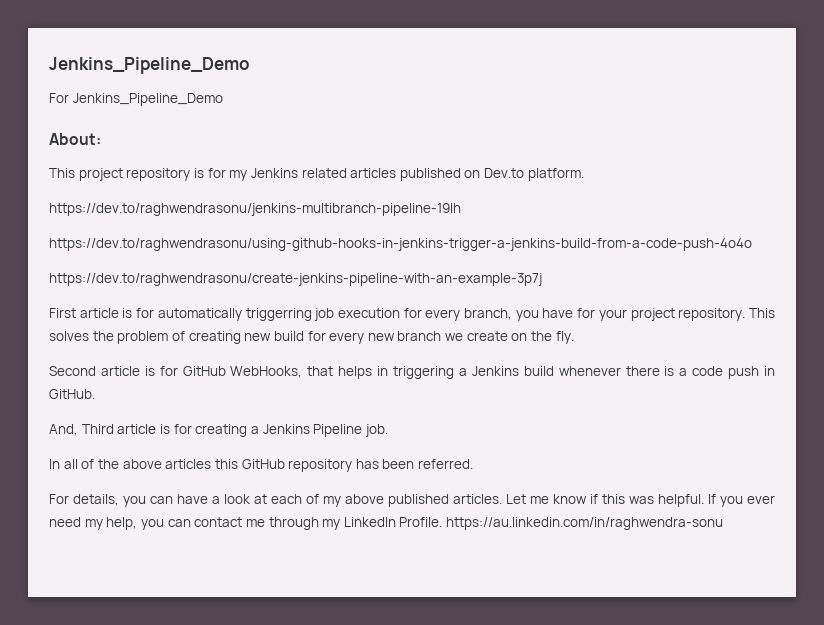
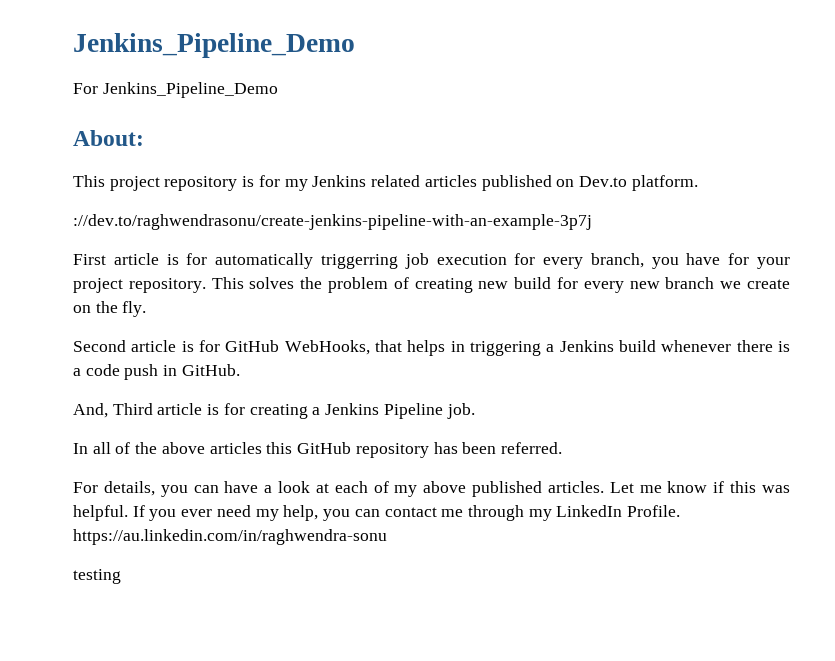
- https://dev.to/raghwendrasonu/jenkins-multibranch-pipeline-19lh
- https://dev.to/raghwendrasonu/using-github-hooks-in-jenkins-trigger-a-jenkins-build-from-a-code-push-4o4o
- https://dev.to/raghwendrasonu/create-jenkins-pipeline-with-an-example-3p7j
+ ://dev.to/raghwendrasonu/create-jenkins-pipeline-with-an-example-3p7j
+ testing

